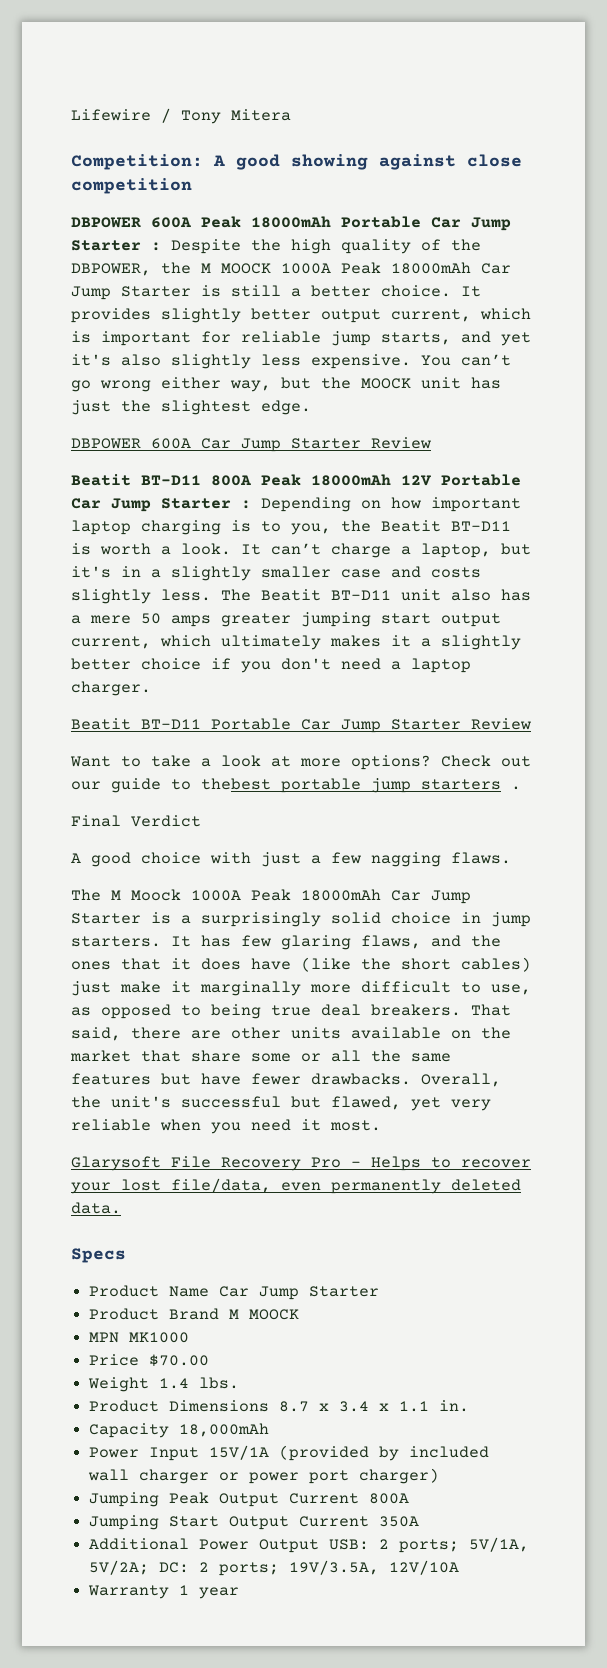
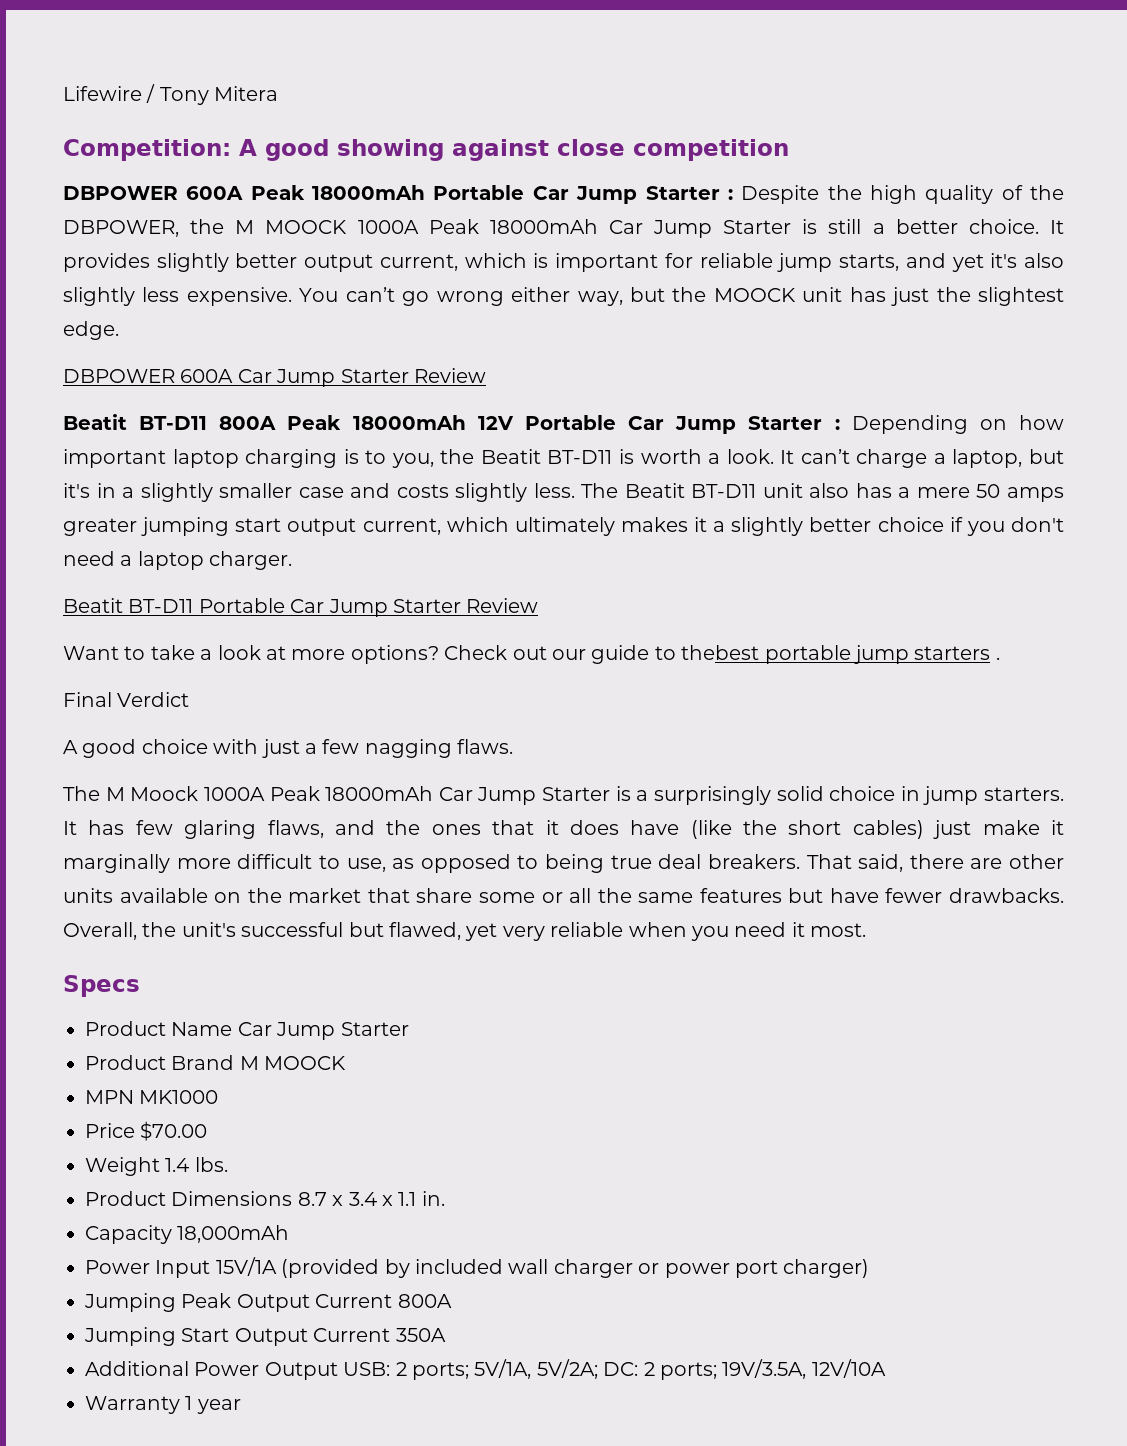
- Glarysoft File Recovery Pro - Helps to recover your lost file/data, even permanently deleted data.

